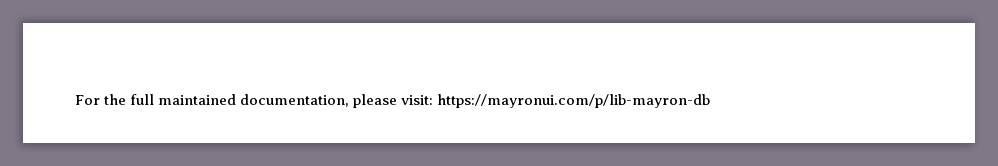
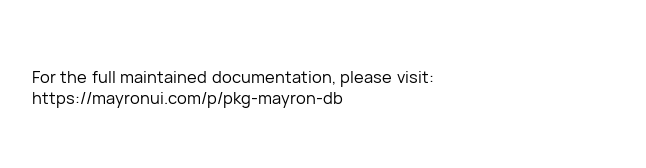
- For the full maintained documentation, please visit: https://mayronui.com/p/lib-mayron-db
+ For the full maintained documentation, please visit: https://mayronui.com/p/pkg-mayron-db

